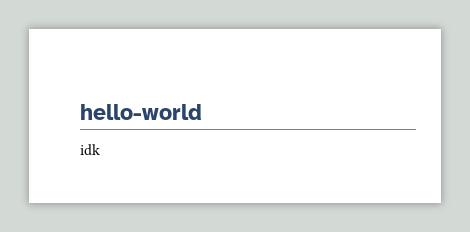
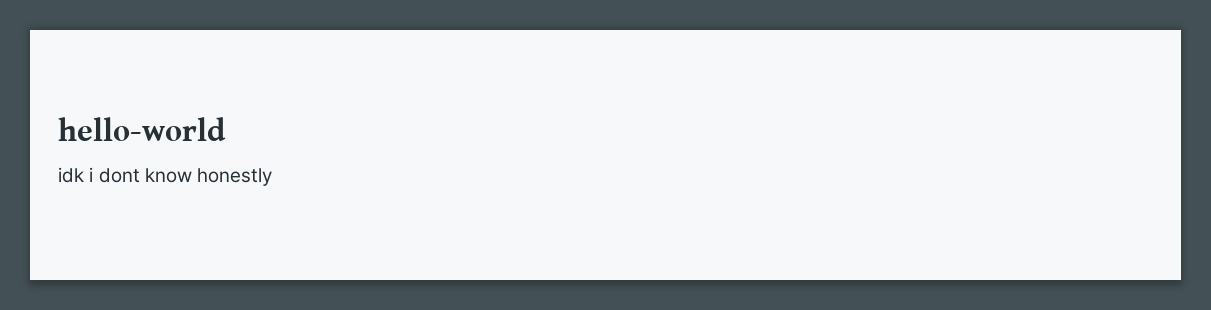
- idk
+ idk i dont know honestly

